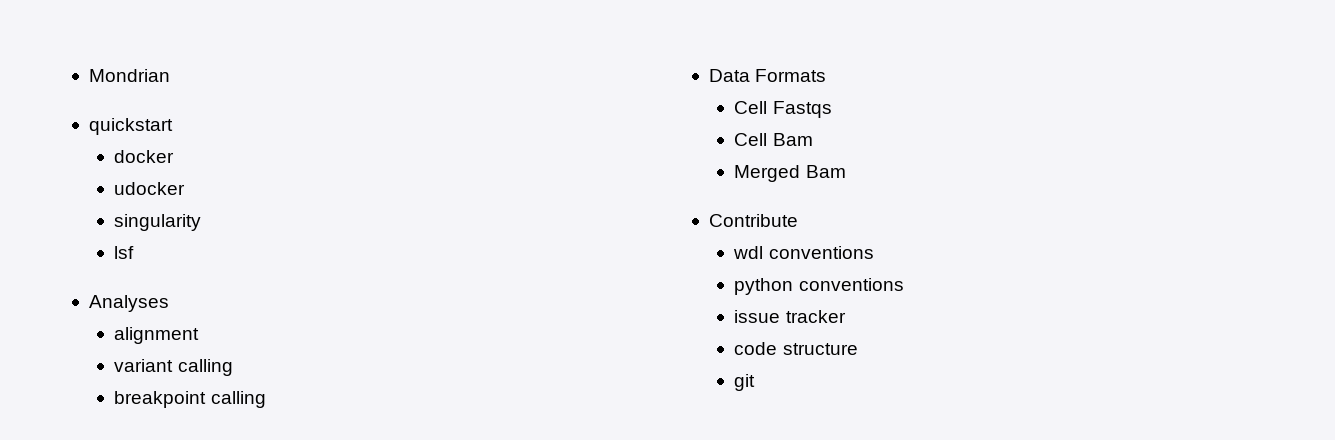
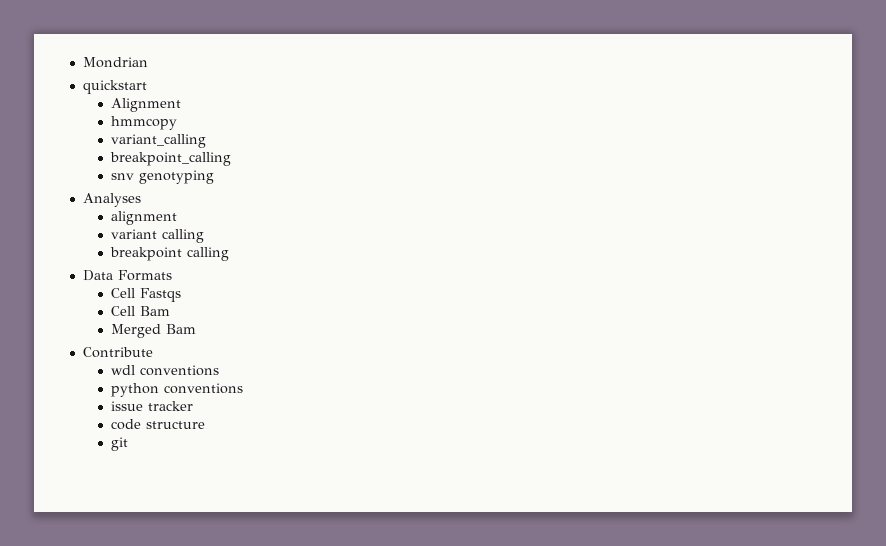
- docker
- udocker
- singularity
- lsf
+ Alignment
+ hmmcopy
+ variant_calling
+ breakpoint_calling
+ snv genotyping

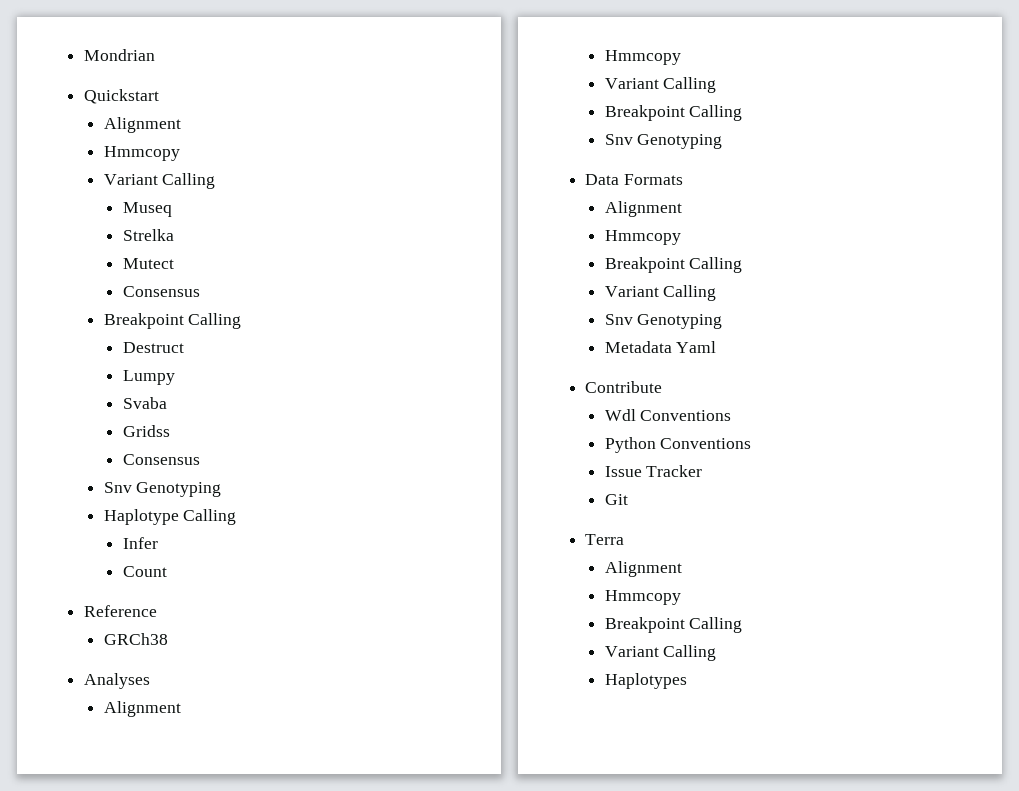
- quickstart
+ Quickstart
  Alignment
- hmmcopy
- variant_calling
- breakpoint_calling
- snv genotyping
+ Hmmcopy
+ Variant Calling
+ Museq
+ Strelka
+ Mutect
+ Consensus
+ Breakpoint Calling
+ Destruct
+ Lumpy
+ Svaba
+ Gridss
+ Consensus
+ Snv Genotyping
+ Haplotype Calling
+ Infer
+ Count
+ Reference
+ GRCh38
  Analyses
- alignment
- variant calling
- breakpoint calling
+ Alignment
+ Hmmcopy
+ Variant Calling
+ Breakpoint Calling
+ Snv Genotyping
  Data Formats
- Cell Fastqs
- Cell Bam
- Merged Bam
+ Alignment
+ Hmmcopy
+ Breakpoint Calling
+ Variant Calling
+ Snv Genotyping
+ Metadata Yaml
  Contribute
- wdl conventions
- python conventions
- issue tracker
- code structure
- git
+ Wdl Conventions
+ Python Conventions
+ Issue Tracker
+ Git
+ Terra
+ Alignment
+ Hmmcopy
+ Breakpoint Calling
+ Variant Calling
+ Haplotypes

